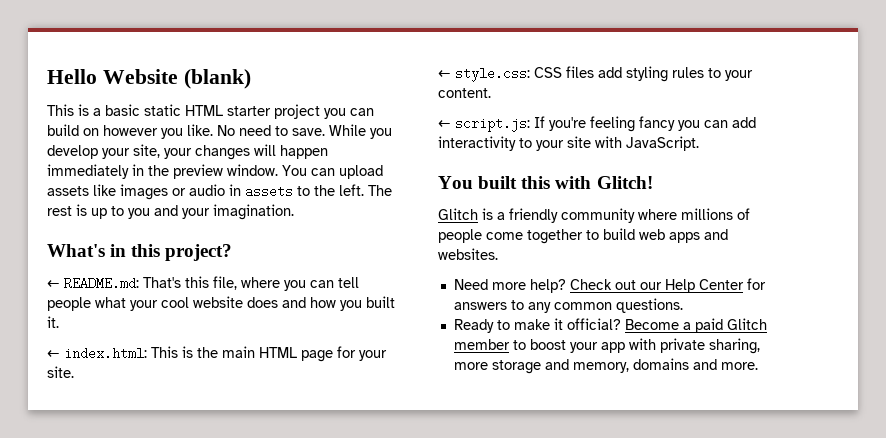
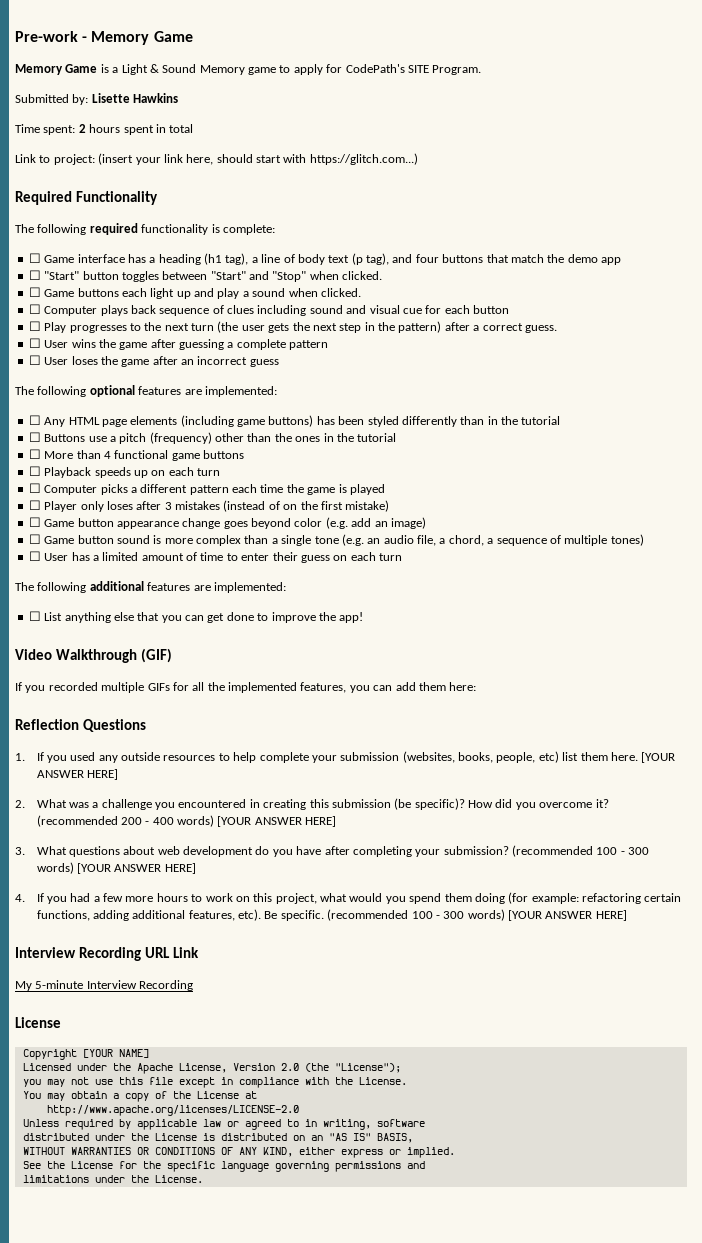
- Hello Website (blank)
- This is a basic static HTML starter project you can build on however you like. No need to save. While you develop your site, your changes will happen immediately in the preview window. You can upload assets like images or audio in assets to the left. The rest is up to you and your imagination.
- What's in this project?
- ← README.md: That's this file, where you can tell people what your cool website does and how you built it.
- ← index.html: This is the main HTML page for your site.
- ← style.css: CSS files add styling rules to your content.
- ← script.js: If you're feeling fancy you can add interactivity to your site with JavaScript.
- You built this with Glitch!
- Glitch is a friendly community where millions of people come together to build web apps and websites.
- Need more help? Check out our Help Center for answers to any common questions.
- Ready to make it official? Become a paid Glitch member to boost your app with private sharing, more storage and memory, domains and more.
+ Pre-work - Memory Game
+ Memory Game is a Light & Sound Memory game to apply for CodePath's SITE Program.
+ Submitted by: Lisette Hawkins
+ Time spent: 2 hours spent in total
+ Link to project: (insert your link here, should start with https://glitch.com...)
+ Required Functionality
+ The following required functionality is complete:
+ ☐ Game interface has a heading (h1 tag), a line of body text (p tag), and four buttons that match the demo app
+ ☐ "Start" button toggles between "Start" and "Stop" when clicked.
+ ☐ Game buttons each light up and play a sound when clicked.
+ ☐ Computer plays back sequence of clues including sound and visual cue for each button
+ ☐ Play progresses to the next turn (the user gets the next step in the pattern) after a correct guess.
+ ☐ User wins the game after guessing a complete pattern
+ ☐ User loses the game after an incorrect guess
+ The following optional features are implemented:
+ ☐ Any HTML page elements (including game buttons) has been styled differently than in the tutorial
+ ☐ Buttons use a pitch (frequency) other than the ones in the tutorial
+ ☐ More than 4 functional game buttons
+ ☐ Playback speeds up on each turn
+ ☐ Computer picks a different pattern each time the game is played
+ ☐ Player only loses after 3 mistakes (instead of on the first mistake)
+ ☐ Game button appearance change goes beyond color (e.g. add an image)
+ ☐ Game button sound is more complex than a single tone (e.g. an audio file, a chord, a sequence of multiple tones)
+ ☐ User has a limited amount of time to enter their guess on each turn
+ The following additional features are implemented:
+ ☐ List anything else that you can get done to improve the app!
+ Video Walkthrough (GIF)
+ If you recorded multiple GIFs for all the implemented features, you can add them here:
+ Reflection Questions
+ 1. If you used any outside resources to help complete your submission (websites, books, people, etc) list them here. [YOUR ANSWER HERE]
+ 2. What was a challenge you encountered in creating this submission (be specific)? How did you overcome it? (recommended 200 - 400 words) [YOUR ANSWER HERE]
+ 3. What questions about web development do you have after completing your submission? (recommended 100 - 300 words) [YOUR ANSWER HERE]
+ 4. If you had a few more hours to work on this project, what would you spend them doing (for example: refactoring certain functions, adding additional features, etc). Be specific. (recommended 100 - 300 words) [YOUR ANSWER HERE]
+ Interview Recording URL Link
+ My 5-minute Interview Recording
+ License
+ Copyright [YOUR NAME]
+ Licensed under the Apache License, Version 2.0 (the "License");
+ you may not use this file except in compliance with the License.
+ You may obtain a copy of the License at
+ http://www.apache.org/licenses/LICENSE-2.0
+ Unless required by applicable law or agreed to in writing, software
+ distributed under the License is distributed on an "AS IS" BASIS,
+ WITHOUT WARRANTIES OR CONDITIONS OF ANY KIND, either express or implied.
+ See the License for the specific language governing permissions and
+ limitations under the License.

